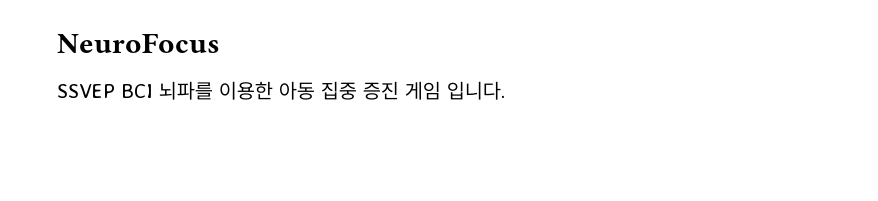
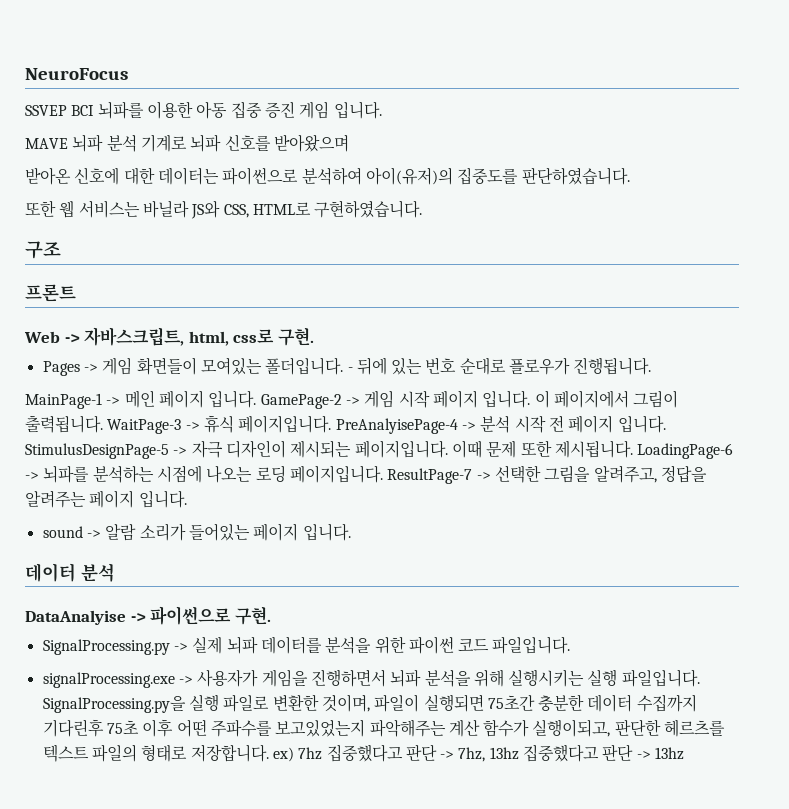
+ MAVE 뇌파 분석 기계로 뇌파 신호를 받아왔으며
+ 받아온 신호에 대한 데이터는 파이썬으로 분석하여 아이(유저)의 집중도를 판단하였습니다.
+ 또한 웹 서비스는 바닐라 JS와 CSS, HTML로 구현하였습니다.
+ 구조
+ 프론트
+ Web -> 자바스크립트, html, css로 구현.
+ Pages -> 게임 화면들이 모여있는 폴더입니다. - 뒤에 있는 번호 순대로 플로우가 진행됩니다.
+ MainPage-1 -> 메인 페이지 입니다. GamePage-2 -> 게임 시작 페이지 입니다. 이 페이지에서 그림이 출력됩니다. WaitPage-3 -> 휴식 페이지입니다. PreAnalyisePage-4 -> 분석 시작 전 페이지 입니다. StimulusDesignPage-5 -> 자극 디자인이 제시되는 페이지입니다. 이때 문제 또한 제시됩니다. LoadingPage-6 -> 뇌파를 분석하는 시점에 나오는 로딩 페이지입니다. ResultPage-7 -> 선택한 그림을 알려주고, 정답을 알려주는 페이지 입니다.
+ sound -> 알람 소리가 들어있는 페이지 입니다.
+ 데이터 분석
+ DataAnalyise -> 파이썬으로 구현.
+ SignalProcessing.py -> 실제 뇌파 데이터를 분석을 위한 파이썬 코드 파일입니다.
+ signalProcessing.exe -> 사용자가 게임을 진행하면서 뇌파 분석을 위해 실행시키는 실행 파일입니다. SignalProcessing.py을 실행 파일로 변환한 것이며, 파일이 실행되면 75초간 충분한 데이터 수집까지 기다린후 75초 이후 어떤 주파수를 보고있었는지 파악해주는 계산 함수가 실행이되고, 판단한 헤르츠를 텍스트 파일의 형태로 저장합니다. ex) 7hz 집중했다고 판단 -> 7hz, 13hz 집중했다고 판단 -> 13hz

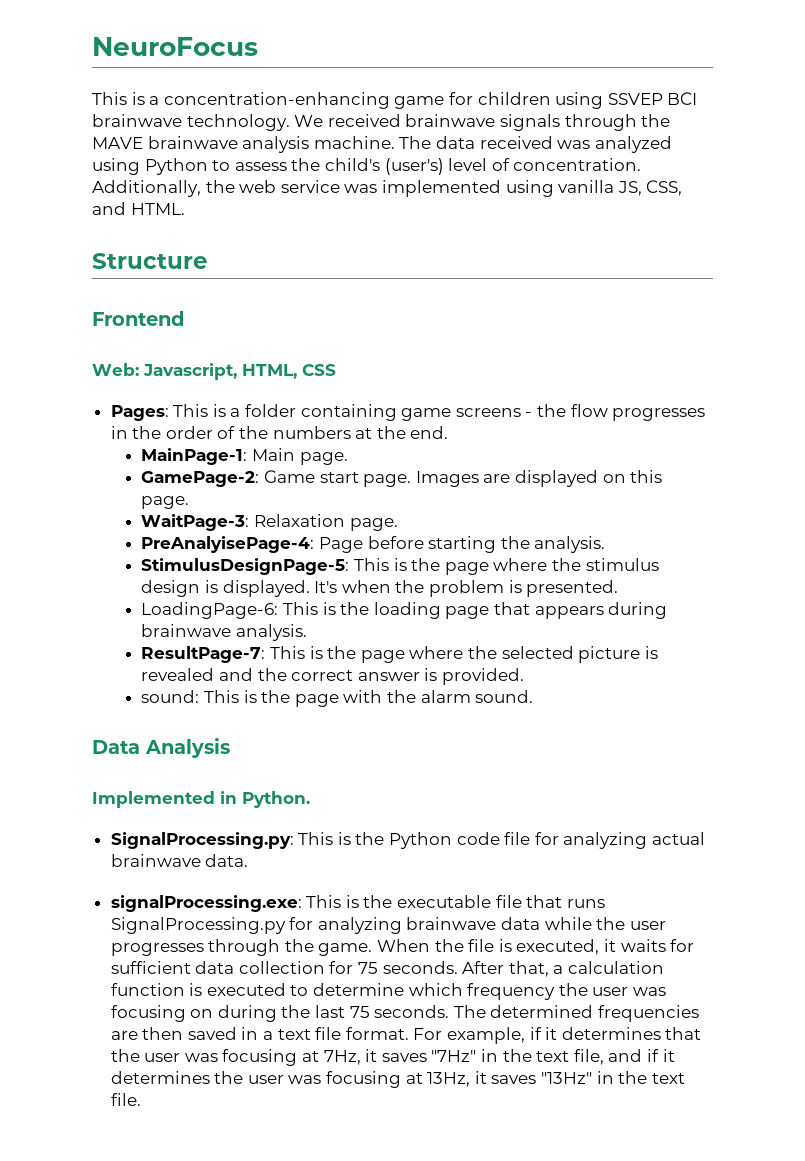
- SSVEP BCI 뇌파를 이용한 아동 집중 증진 게임 입니다.
- MAVE 뇌파 분석 기계로 뇌파 신호를 받아왔으며
- 받아온 신호에 대한 데이터는 파이썬으로 분석하여 아이(유저)의 집중도를 판단하였습니다.
- 또한 웹 서비스는 바닐라 JS와 CSS, HTML로 구현하였습니다.
- 구조
- 프론트
- Web -> 자바스크립트, html, css로 구현.
- Pages -> 게임 화면들이 모여있는 폴더입니다. - 뒤에 있는 번호 순대로 플로우가 진행됩니다.
- MainPage-1 -> 메인 페이지 입니다. GamePage-2 -> 게임 시작 페이지 입니다. 이 페이지에서 그림이 출력됩니다. WaitPage-3 -> 휴식 페이지입니다. PreAnalyisePage-4 -> 분석 시작 전 페이지 입니다. StimulusDesignPage-5 -> 자극 디자인이 제시되는 페이지입니다. 이때 문제 또한 제시됩니다. LoadingPage-6 -> 뇌파를 분석하는 시점에 나오는 로딩 페이지입니다. ResultPage-7 -> 선택한 그림을 알려주고, 정답을 알려주는 페이지 입니다.
- sound -> 알람 소리가 들어있는 페이지 입니다.
- 데이터 분석
- DataAnalyise -> 파이썬으로 구현.
- SignalProcessing.py -> 실제 뇌파 데이터를 분석을 위한 파이썬 코드 파일입니다.
- signalProcessing.exe -> 사용자가 게임을 진행하면서 뇌파 분석을 위해 실행시키는 실행 파일입니다. SignalProcessing.py을 실행 파일로 변환한 것이며, 파일이 실행되면 75초간 충분한 데이터 수집까지 기다린후 75초 이후 어떤 주파수를 보고있었는지 파악해주는 계산 함수가 실행이되고, 판단한 헤르츠를 텍스트 파일의 형태로 저장합니다. ex) 7hz 집중했다고 판단 -> 7hz, 13hz 집중했다고 판단 -> 13hz
+ This is a concentration-enhancing game for children using SSVEP BCI brainwave technology. We received brainwave signals through the MAVE brainwave analysis machine. The data received was analyzed using Python to assess the child's (user's) level of concentration. Additionally, the web service was implemented using vanilla JS, CSS, and HTML.
+ Structure
+ Frontend
+ Web: Javascript, HTML, CSS
+ Pages: This is a folder containing game screens - the flow progresses in the order of the numbers at the end.
+ MainPage-1: Main page.
+ GamePage-2: Game start page. Images are displayed on this page.
+ WaitPage-3: Relaxation page.
+ PreAnalyisePage-4: Page before starting the analysis.
+ StimulusDesignPage-5: This is the page where the stimulus design is displayed. It's when the problem is presented.
+ LoadingPage-6: This is the loading page that appears during brainwave analysis.
+ ResultPage-7: This is the page where the selected picture is revealed and the correct answer is provided.
+ sound: This is the page with the alarm sound.
+ Data Analysis
+ Implemented in Python.
+ SignalProcessing.py: This is the Python code file for analyzing actual brainwave data.
+ signalProcessing.exe: This is the executable file that runs SignalProcessing.py for analyzing brainwave data while the user progresses through the game. When the file is executed, it waits for sufficient data collection for 75 seconds. After that, a calculation function is executed to determine which frequency the user was focusing on during the last 75 seconds. The determined frequencies are then saved in a text file format. For example, if it determines that the user was focusing at 7Hz, it saves "7Hz" in the text file, and if it determines the user was focusing at 13Hz, it saves "13Hz" in the text file.

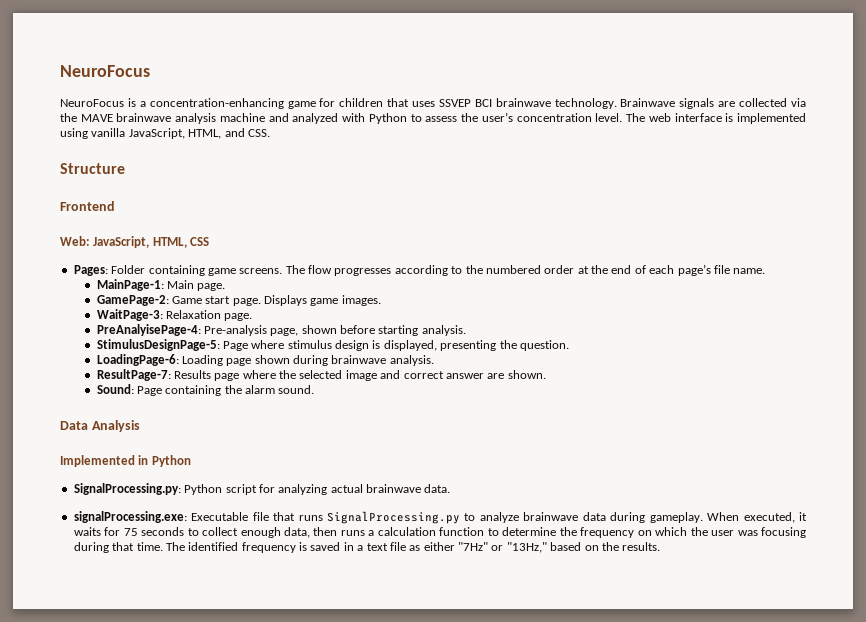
- This is a concentration-enhancing game for children using SSVEP BCI brainwave technology.
+ NeuroFocus is a concentration-enhancing game for children that uses SSVEP BCI brainwave technology.
- We received brainwave signals through the MAVE brainwave analysis machine. The data received was analyzed using Python to assess the child's (user's) level of concentration. Additionally, the web service was implemented using vanilla JS, CSS, and HTML.
+ Brainwave signals are collected via the MAVE brainwave analysis machine and analyzed with Python to assess the user’s concentration level. The web interface is implemented using vanilla JavaScript, HTML, and CSS.
- Web: Javascript, HTML, CSS
+ Web: JavaScript, HTML, CSS
- Pages: This is a folder containing game screens - the flow progresses in the order of the numbers at the end.
+ Pages: Folder containing game screens. The flow progresses according to the numbered order at the end of each page’s file name.
- Images are displayed on this page.
+ Displays game images.
- PreAnalyisePage-4: Page before starting the analysis.
+ PreAnalyisePage-4: Pre-analysis page, shown before starting analysis.
- StimulusDesignPage-5: This is the page where the stimulus design is displayed. It's when the problem is presented.
- LoadingPage-6: This is the loading page that appears during brainwave analysis.
+ StimulusDesignPage-5: Page where stimulus design is displayed, presenting the question.
+ LoadingPage-6: Loading page shown during brainwave analysis.
- ResultPage-7: This is the page where the selected picture is revealed and the correct answer is provided.
- sound: This is the page with the alarm sound.
+ ResultPage-7: Results page where the selected image and correct answer are shown.
+ Sound: Page containing the alarm sound.
- Implemented in Python.
+ Implemented in Python
- SignalProcessing.py: This is the Python code file for analyzing actual brainwave data.
+ SignalProcessing.py: Python script for analyzing actual brainwave data.
- signalProcessing.exe: This is the executable file that runs SignalProcessing.py for analyzing brainwave data while the user progresses through the game. When the file is executed, it waits for sufficient data collection for 75 seconds. After that, a calculation function is executed to determine which frequency the user was focusing on during the last 75 seconds. The determined frequencies are then saved in a text file format. For example, if it determines that the user was focusing at 7Hz, it saves "7Hz" in the text file, and if it determines the user was focusing at 13Hz, it saves "13Hz" in the text file.
+ signalProcessing.exe: Executable file that runs SignalProcessing.py to analyze brainwave data during gameplay. When executed, it waits for 75 seconds to collect enough data, then runs a calculation function to determine the frequency on which the user was focusing during that time. The identified frequency is saved in a text file as either "7Hz" or "13Hz," based on the results.

